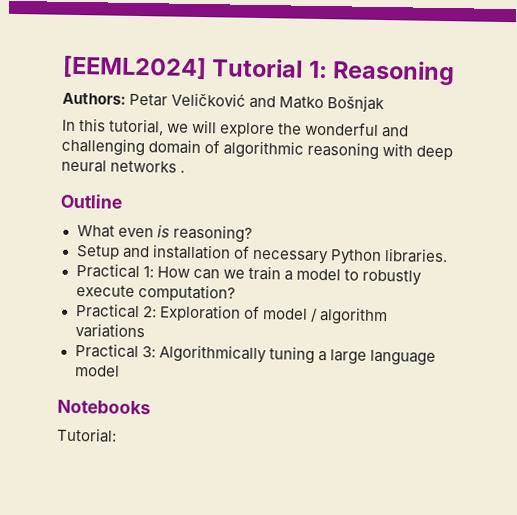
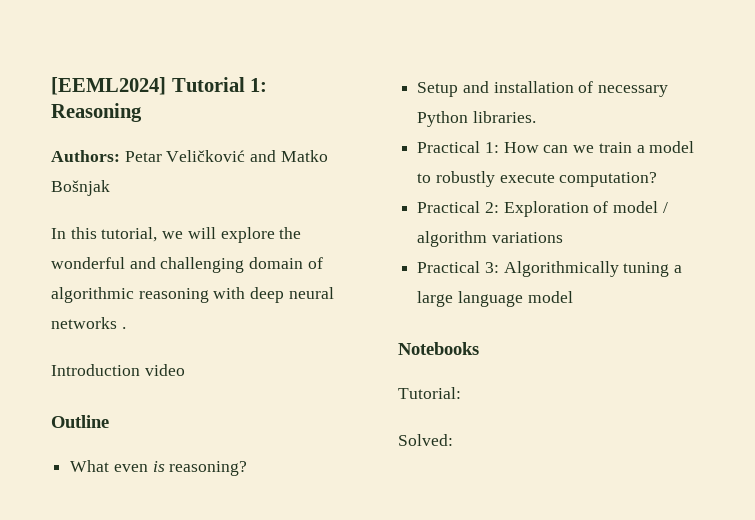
+ Introduction video
+ Solved:

